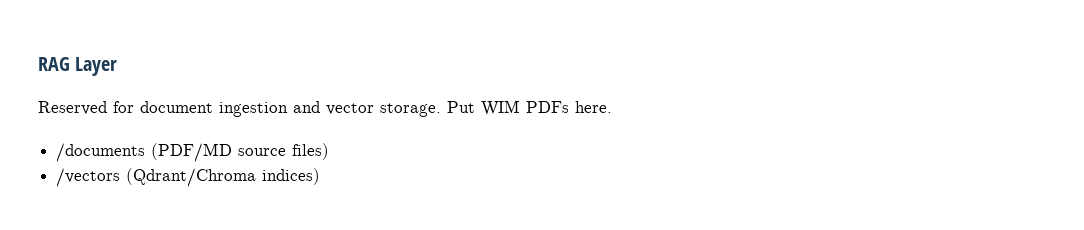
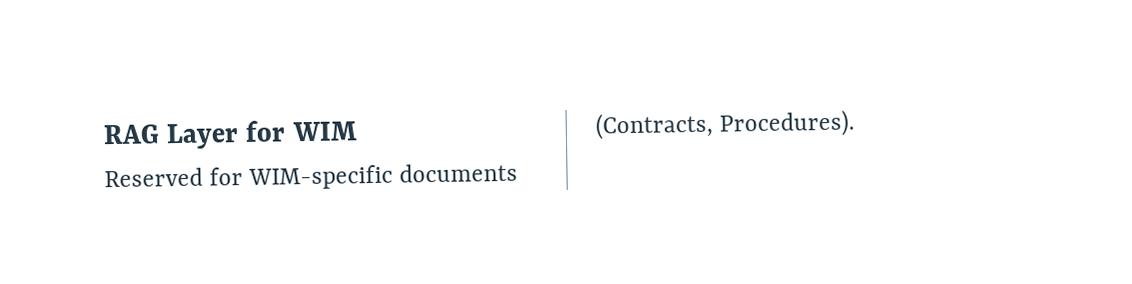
- RAG Layer
+ RAG Layer for WIM
- Reserved for document ingestion and vector storage. Put WIM PDFs here.
- /documents (PDF/MD source files)
- /vectors (Qdrant/Chroma indices)
+ Reserved for WIM-specific documents (Contracts, Procedures).

